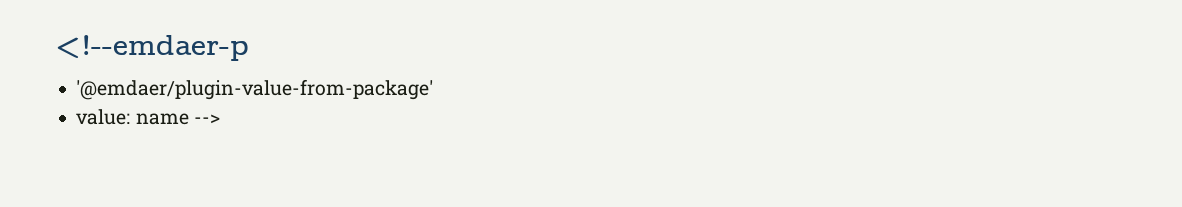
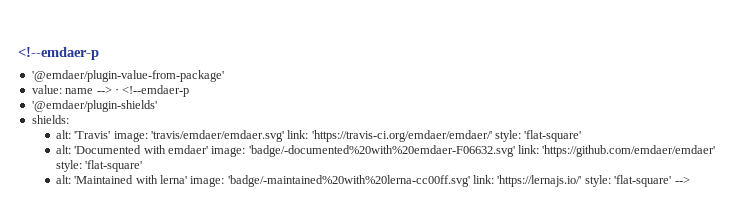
- value: name -->
+ value: name --> · <!--emdaer-p
+ '@emdaer/plugin-shields'
+ shields:
+ alt: 'Travis' image: 'travis/emdaer/emdaer.svg' link: 'https://travis-ci.org/emdaer/emdaer/' style: 'flat-square'
+ alt: 'Documented with emdaer' image: 'badge/-documented%20with%20emdaer-F06632.svg' link: 'https://github.com/emdaer/emdaer' style: 'flat-square'
+ alt: 'Maintained with lerna' image: 'badge/-maintained%20with%20lerna-cc00ff.svg' link: 'https://lernajs.io/' style: 'flat-square' -->

